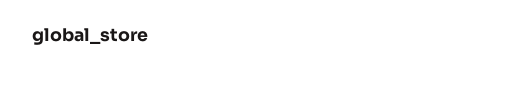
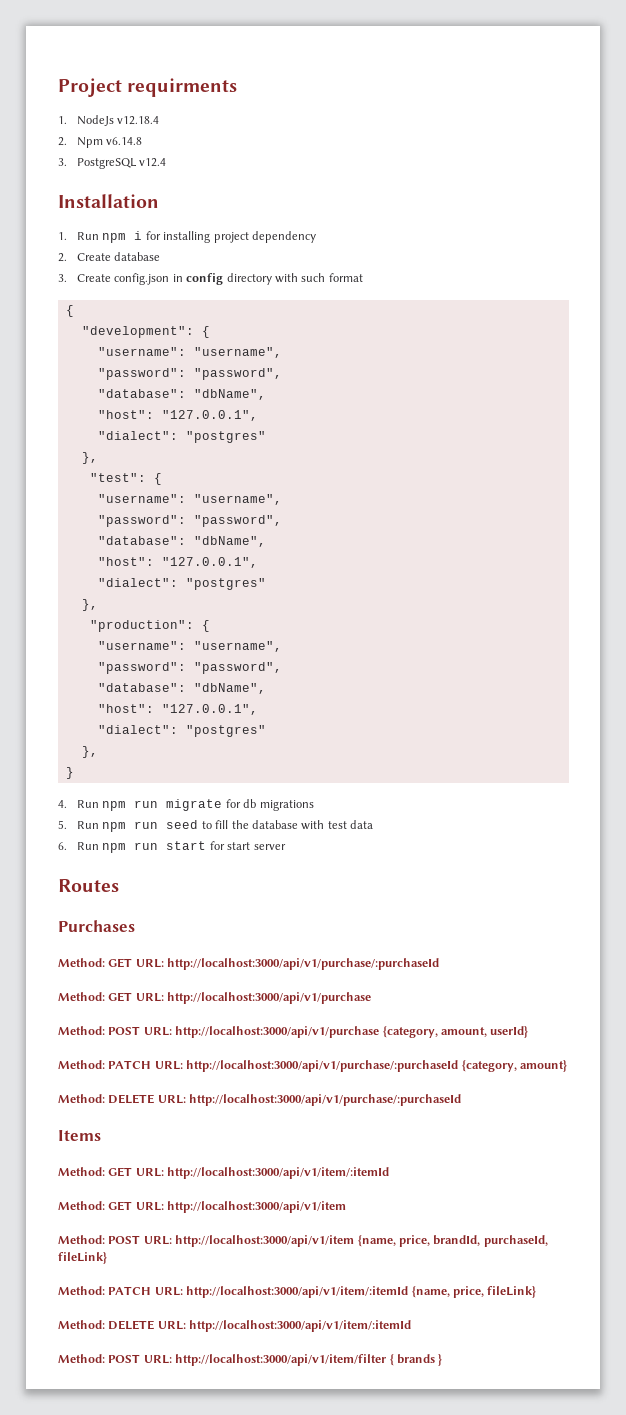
- global_store
+ Project requirments
+ 1. NodeJs v12.18.4
+ 2. Npm v6.14.8
+ 3. PostgreSQL v12.4
+ Installation
+ 1. Run npm i for installing project dependency
+ 2. Create database
+ 3. Create config.json in config directory with such format
+ {
+ "development": {
+ "username": "username",
+ "password": "password",
+ "database": "dbName",
+ "host": "127.0.0.1",
+ "dialect": "postgres"
+ },
+ "test": {
+ "username": "username",
+ "password": "password",
+ "database": "dbName",
+ "host": "127.0.0.1",
+ "dialect": "postgres"
+ },
+ "production": {
+ "username": "username",
+ "password": "password",
+ "database": "dbName",
+ "host": "127.0.0.1",
+ "dialect": "postgres"
+ },
+ }
+ 4. Run npm run migrate for db migrations
+ 5. Run npm run seed to fill the database with test data
+ 6. Run npm run start for start server
+ Routes
+ Purchases
+ Method: GET URL: http://localhost:3000/api/v1/purchase/:purchaseId
+ Method: GET URL: http://localhost:3000/api/v1/purchase
+ Method: POST URL: http://localhost:3000/api/v1/purchase {category, amount, userId}
+ Method: PATCH URL: http://localhost:3000/api/v1/purchase/:purchaseId {category, amount}
+ Method: DELETE URL: http://localhost:3000/api/v1/purchase/:purchaseId
+ Items
+ Method: GET URL: http://localhost:3000/api/v1/item/:itemId
+ Method: GET URL: http://localhost:3000/api/v1/item
+ Method: POST URL: http://localhost:3000/api/v1/item {name, price, brandId, purchaseId, fileLink}
+ Method: PATCH URL: http://localhost:3000/api/v1/item/:itemId {name, price, fileLink}
+ Method: DELETE URL: http://localhost:3000/api/v1/item/:itemId
+ Method: POST URL: http://localhost:3000/api/v1/item/filter { brands }

